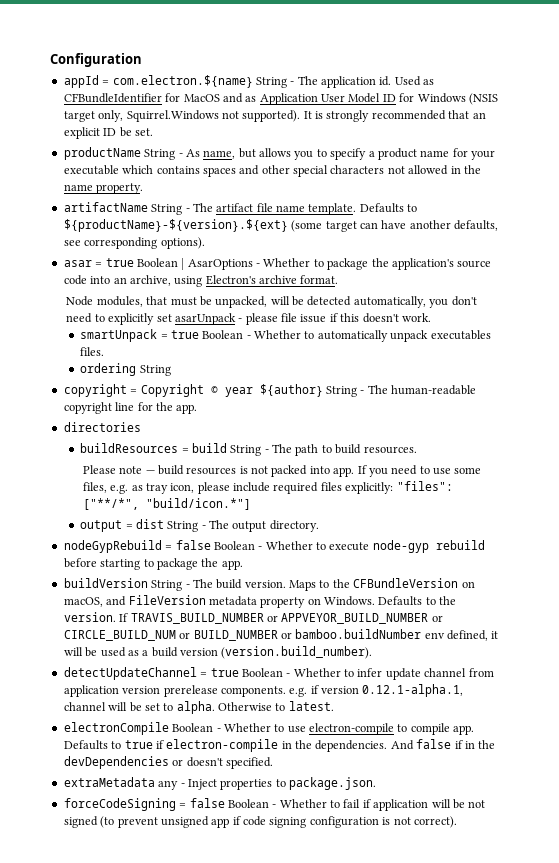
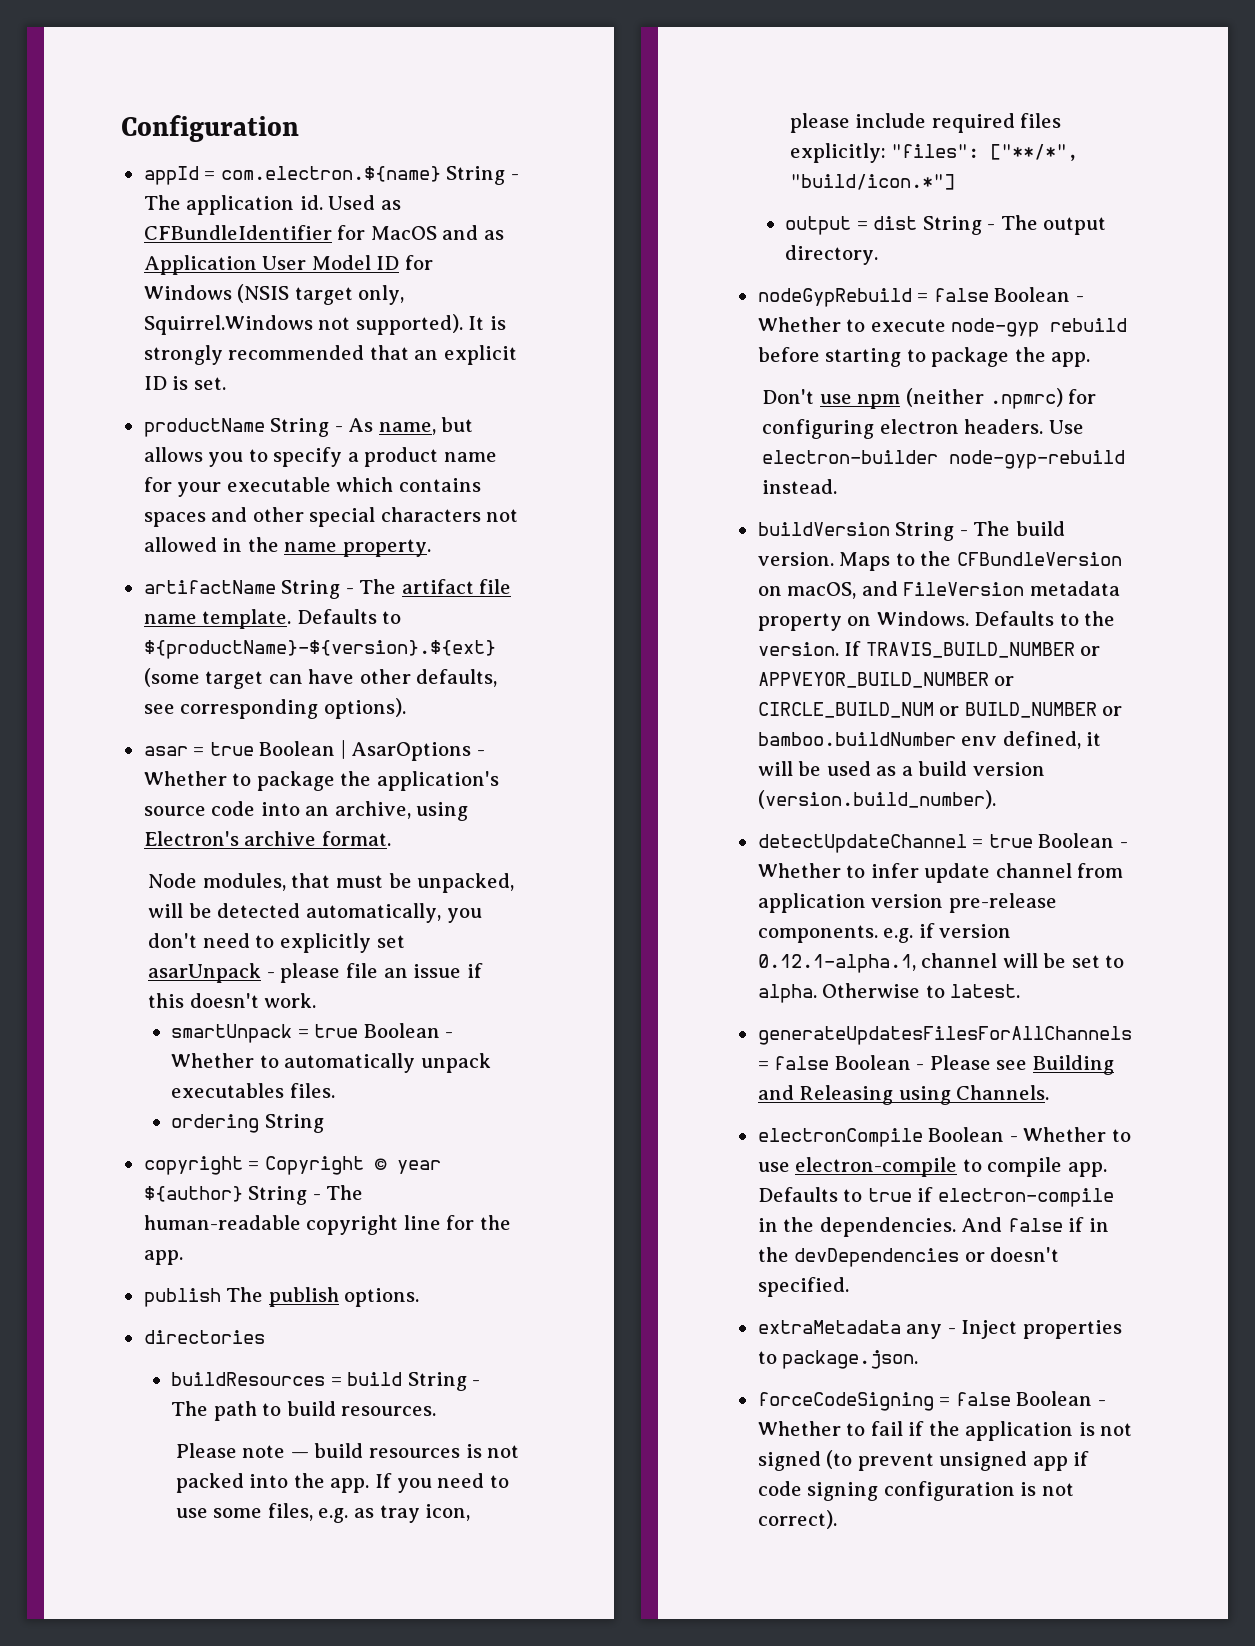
- It is strongly recommended that an explicit ID be set.
+ It is strongly recommended that an explicit ID is set.
- Defaults to ${productName}-${version}.${ext} (some target can have another defaults, see corresponding options).
+ Defaults to ${productName}-${version}.${ext} (some target can have other defaults, see corresponding options).
- Node modules, that must be unpacked, will be detected automatically, you don't need to explicitly set asarUnpack - please file issue if this doesn't work.
+ Node modules, that must be unpacked, will be detected automatically, you don't need to explicitly set asarUnpack - please file an issue if this doesn't work.
+ publish The publish options.
- Please note — build resources is not packed into app.
+ Please note — build resources is not packed into the app.
+ Don't use npm (neither .npmrc) for configuring electron headers. Use electron-builder node-gyp-rebuild instead.
- detectUpdateChannel = true Boolean - Whether to infer update channel from application version prerelease components. e.g. if version 0.12.1-alpha.1, channel will be set to alpha.
+ detectUpdateChannel = true Boolean - Whether to infer update channel from application version pre-release components. e.g. if version 0.12.1-alpha.1, channel will be set to alpha.
+ generateUpdatesFilesForAllChannels = false Boolean - Please see Building and Releasing using Channels.
- forceCodeSigning = false Boolean - Whether to fail if application will be not signed (to prevent unsigned app if code signing configuration is not correct).
+ forceCodeSigning = false Boolean - Whether to fail if the application is not signed (to prevent unsigned app if code signing configuration is not correct).

